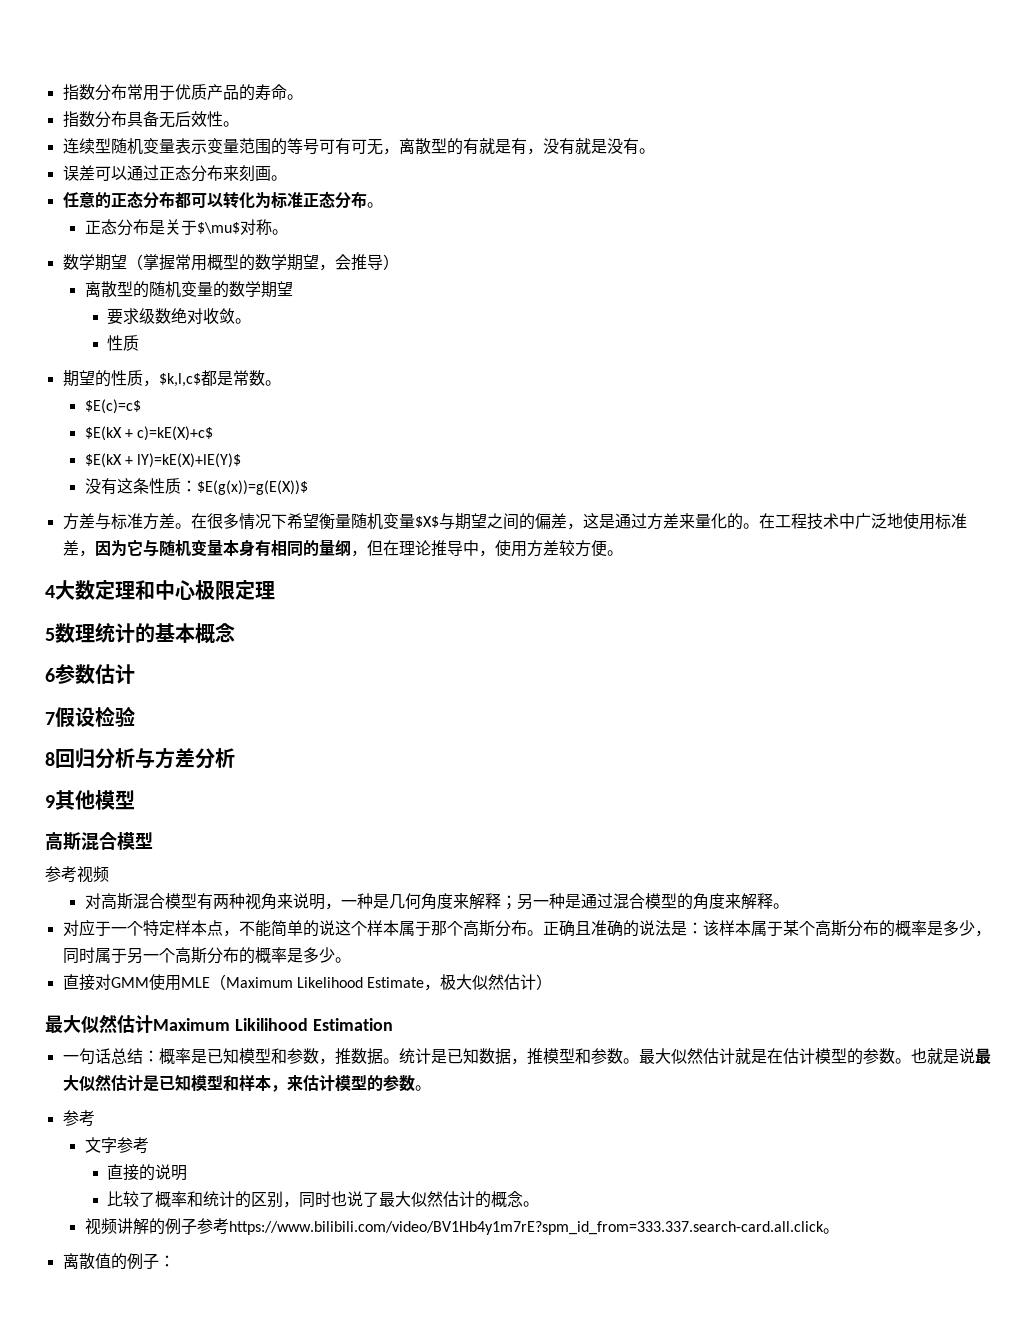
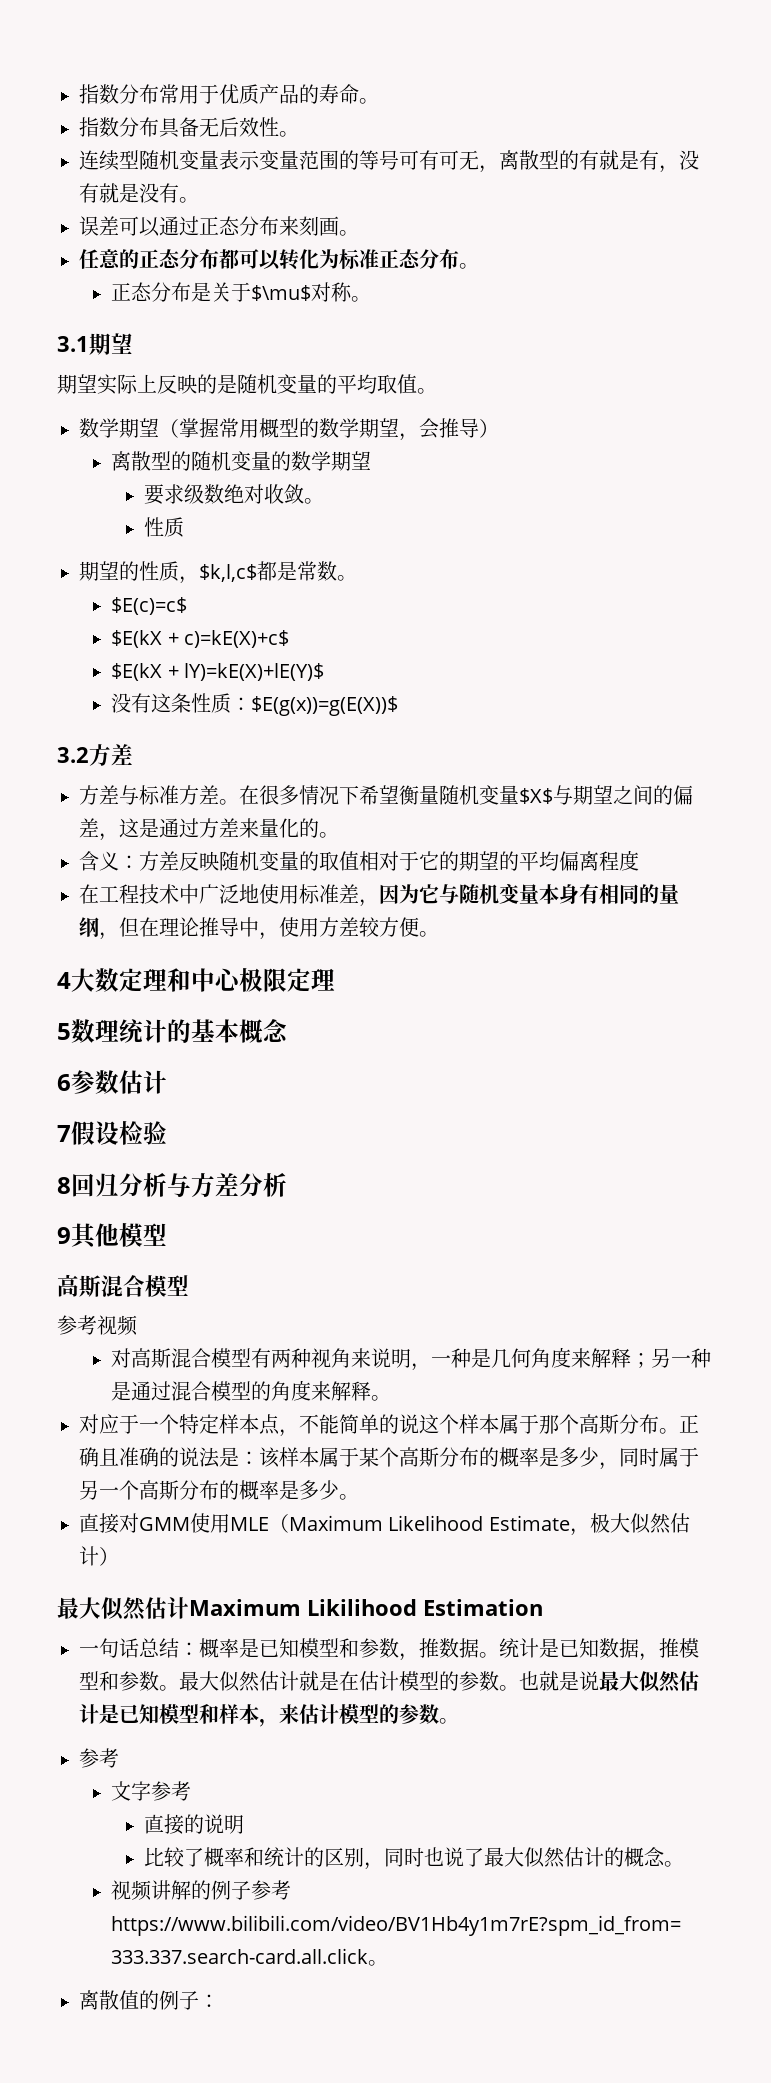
+ 3.1期望
+ 期望实际上反映的是随机变量的平均取值。
+ 3.2方差
- 在很多情况下希望衡量随机变量$X$与期望之间的偏差，这是通过方差来量化的。在工程技术中广泛地使用标准差，因为它与随机变量本身有相同的量纲，但在理论推导中，使用方差较方便。
+ 在很多情况下希望衡量随机变量$X$与期望之间的偏差，这是通过方差来量化的。
+ 含义：方差反映随机变量的取值相对于它的期望的平均偏离程度
+ 在工程技术中广泛地使用标准差，因为它与随机变量本身有相同的量纲，但在理论推导中，使用方差较方便。

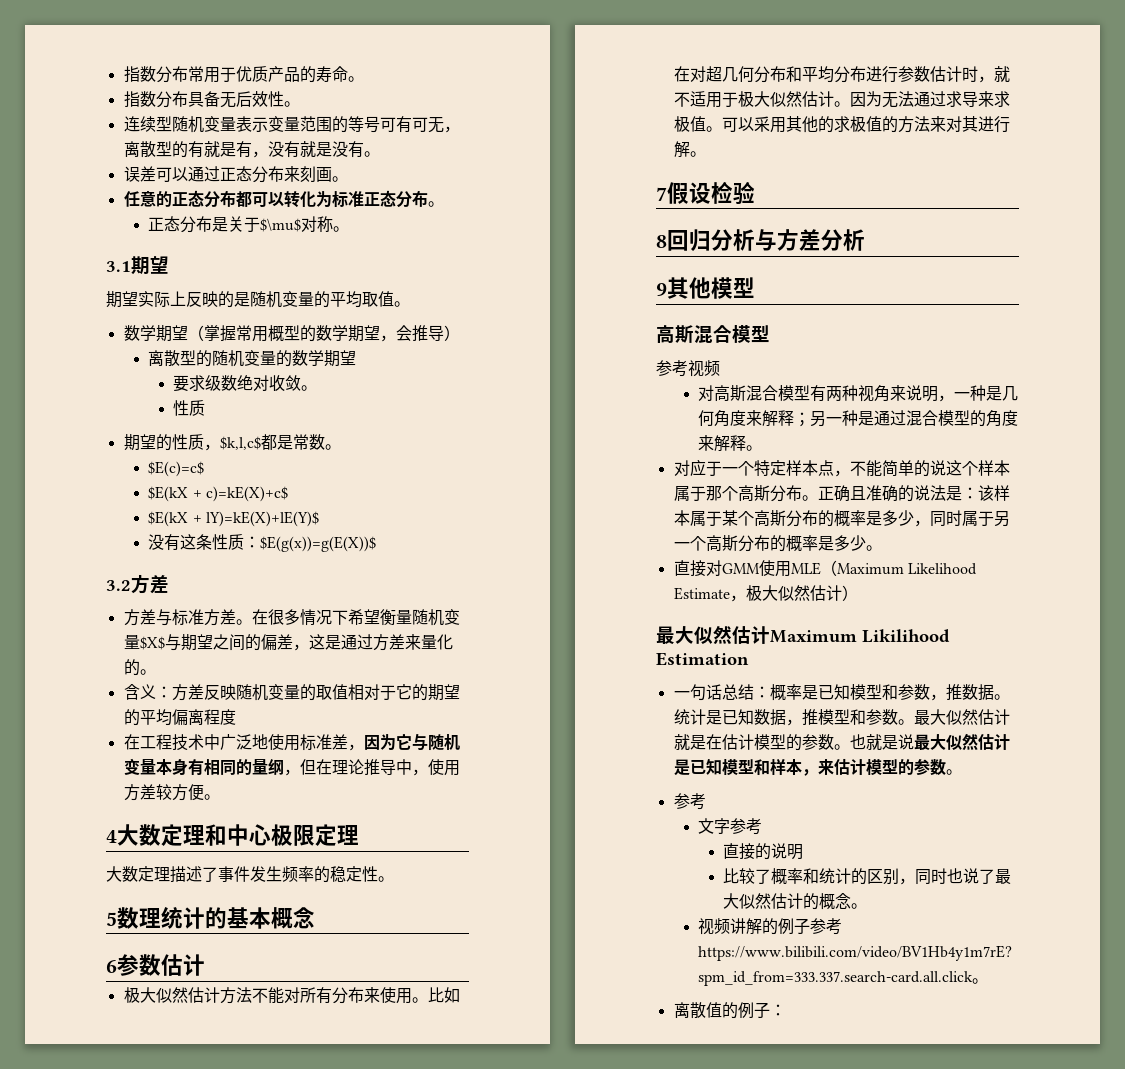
+ 大数定理描述了事件发生频率的稳定性。
+ 极大似然估计方法不能对所有分布来使用。比如在对超几何分布和平均分布进行参数估计时，就不适用于极大似然估计。因为无法通过求导来求极值。可以采用其他的求极值的方法来对其进行解。

